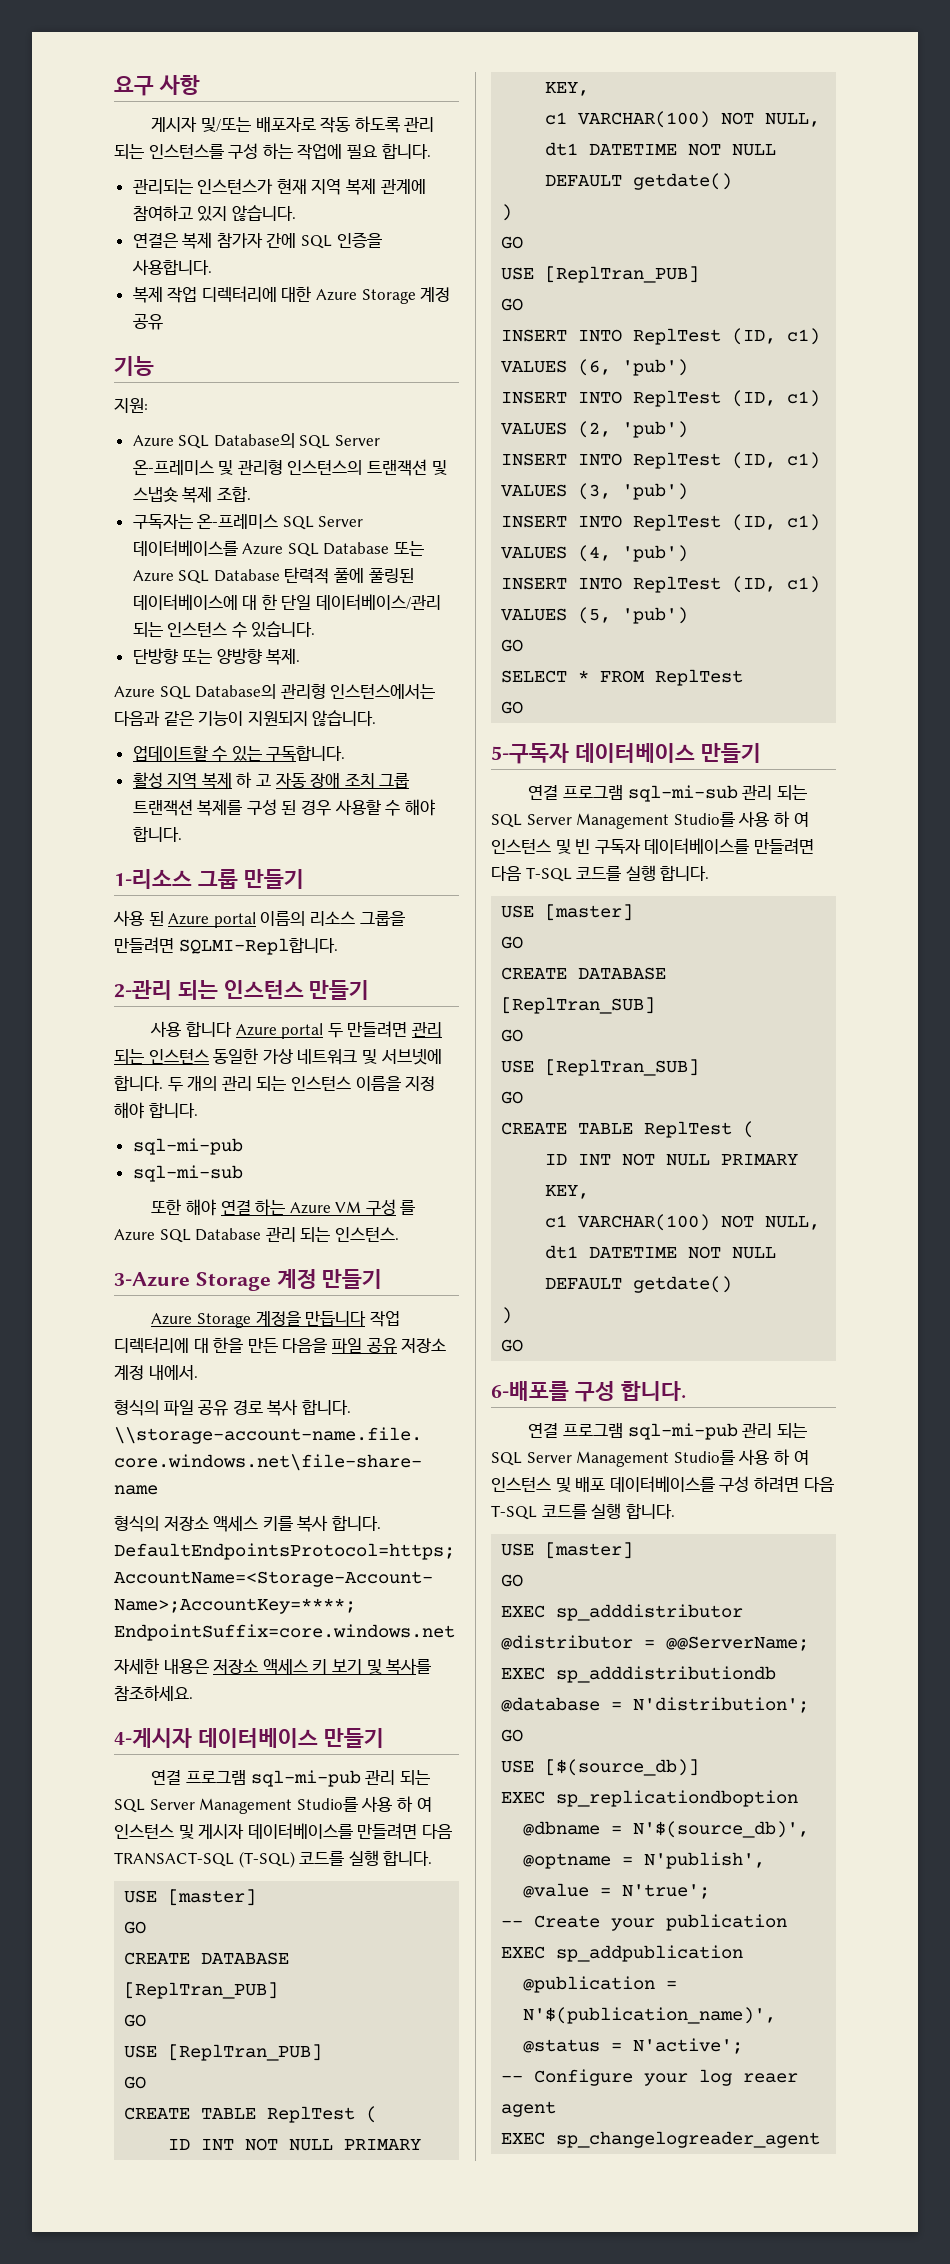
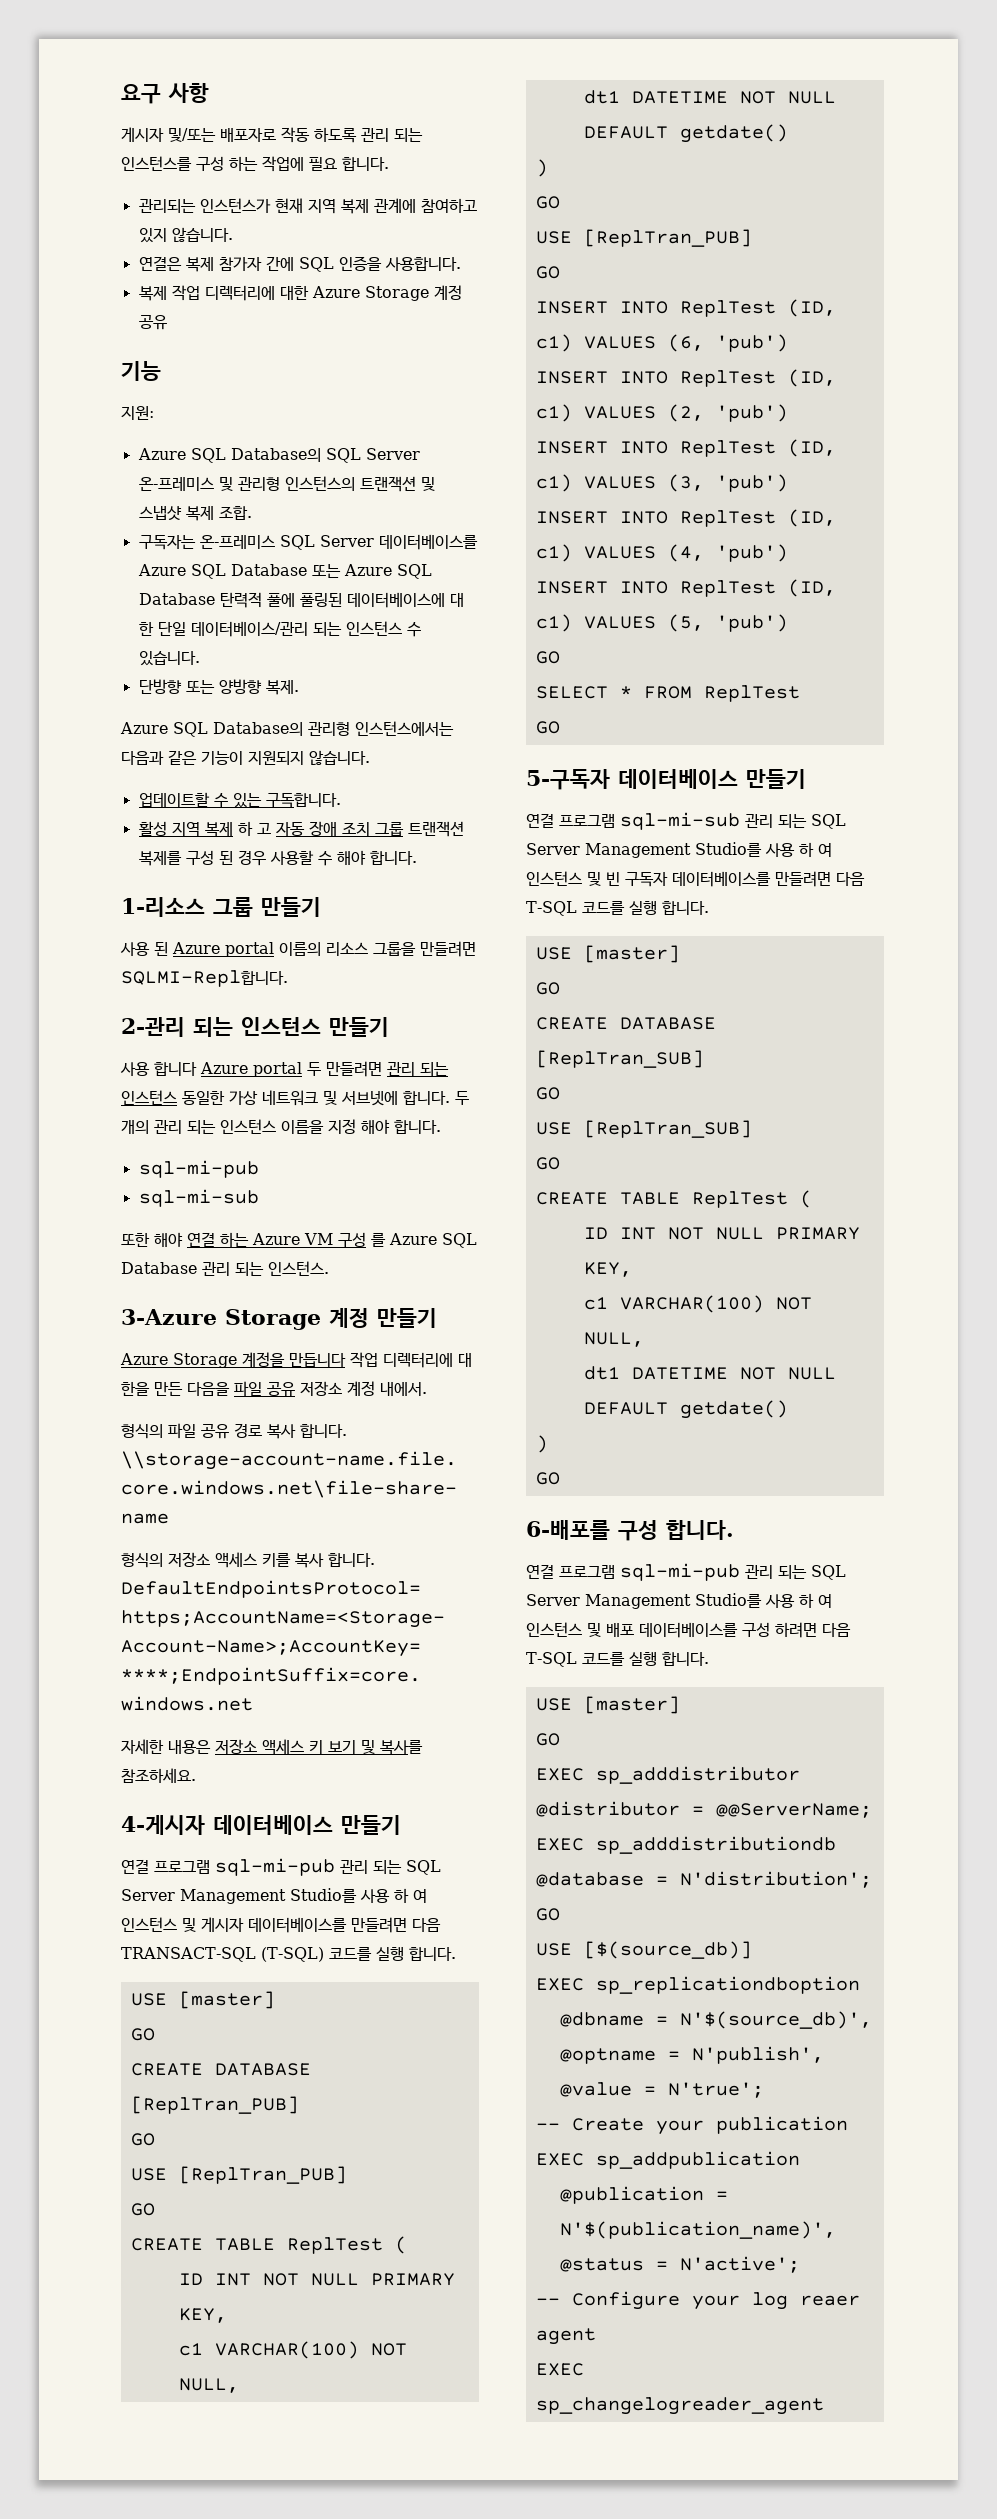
- Azure SQL Database의 SQL Server 온-프레미스 및 관리형 인스턴스의 트랜잭션 및 스냅숏 복제 조합.
+ Azure SQL Database의 SQL Server 온-프레미스 및 관리형 인스턴스의 트랜잭션 및 스냅샷 복제 조합.

